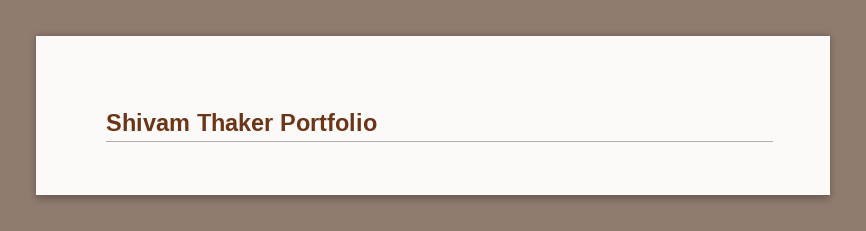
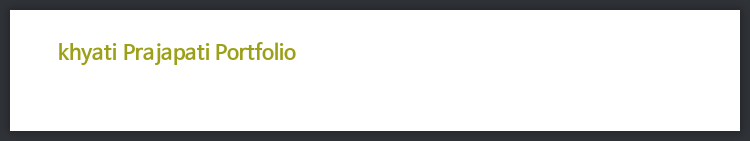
- Shivam Thaker Portfolio
+ khyati Prajapati Portfolio

